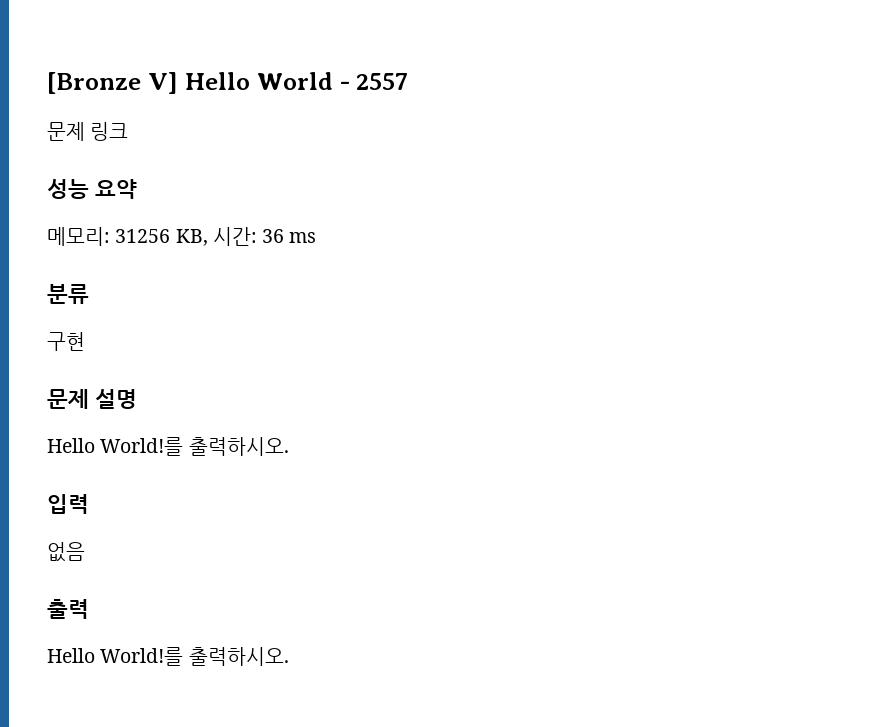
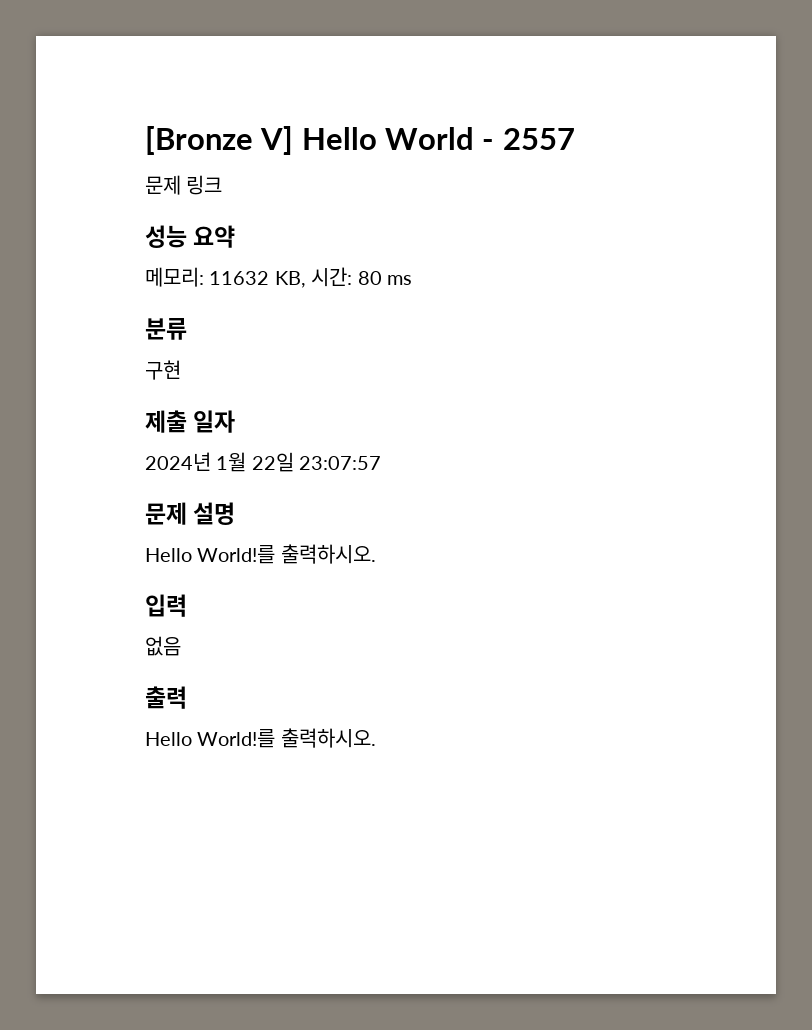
- 메모리: 31256 KB, 시간: 36 ms
+ 메모리: 11632 KB, 시간: 80 ms
+ 제출 일자
+ 2024년 1월 22일 23:07:57

